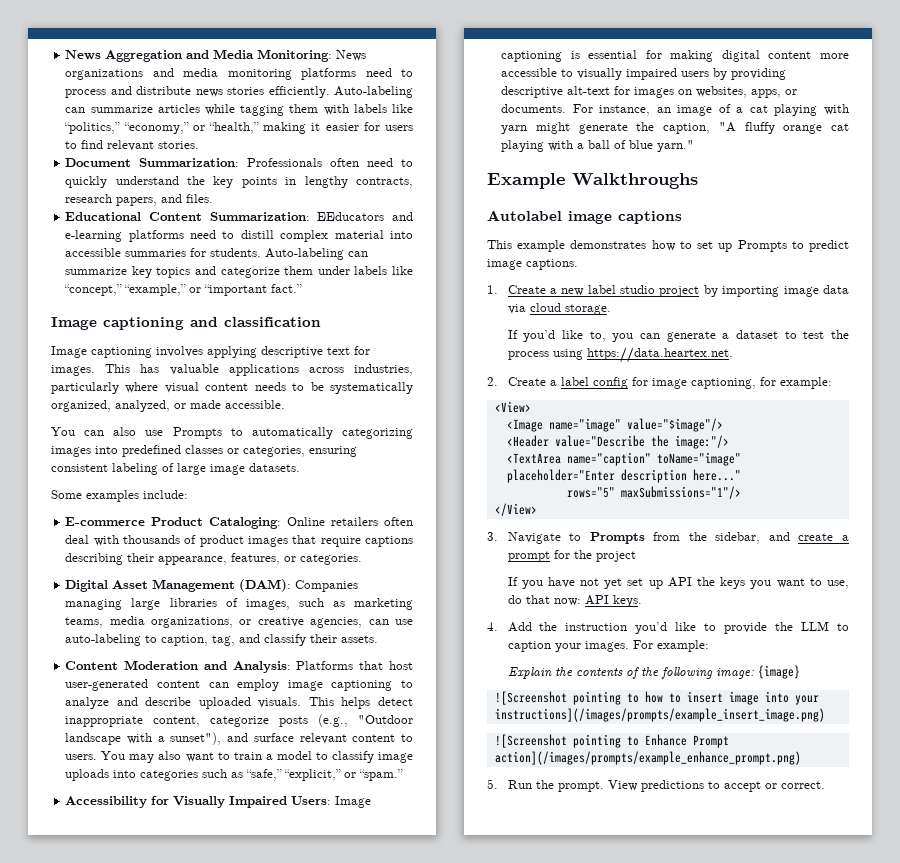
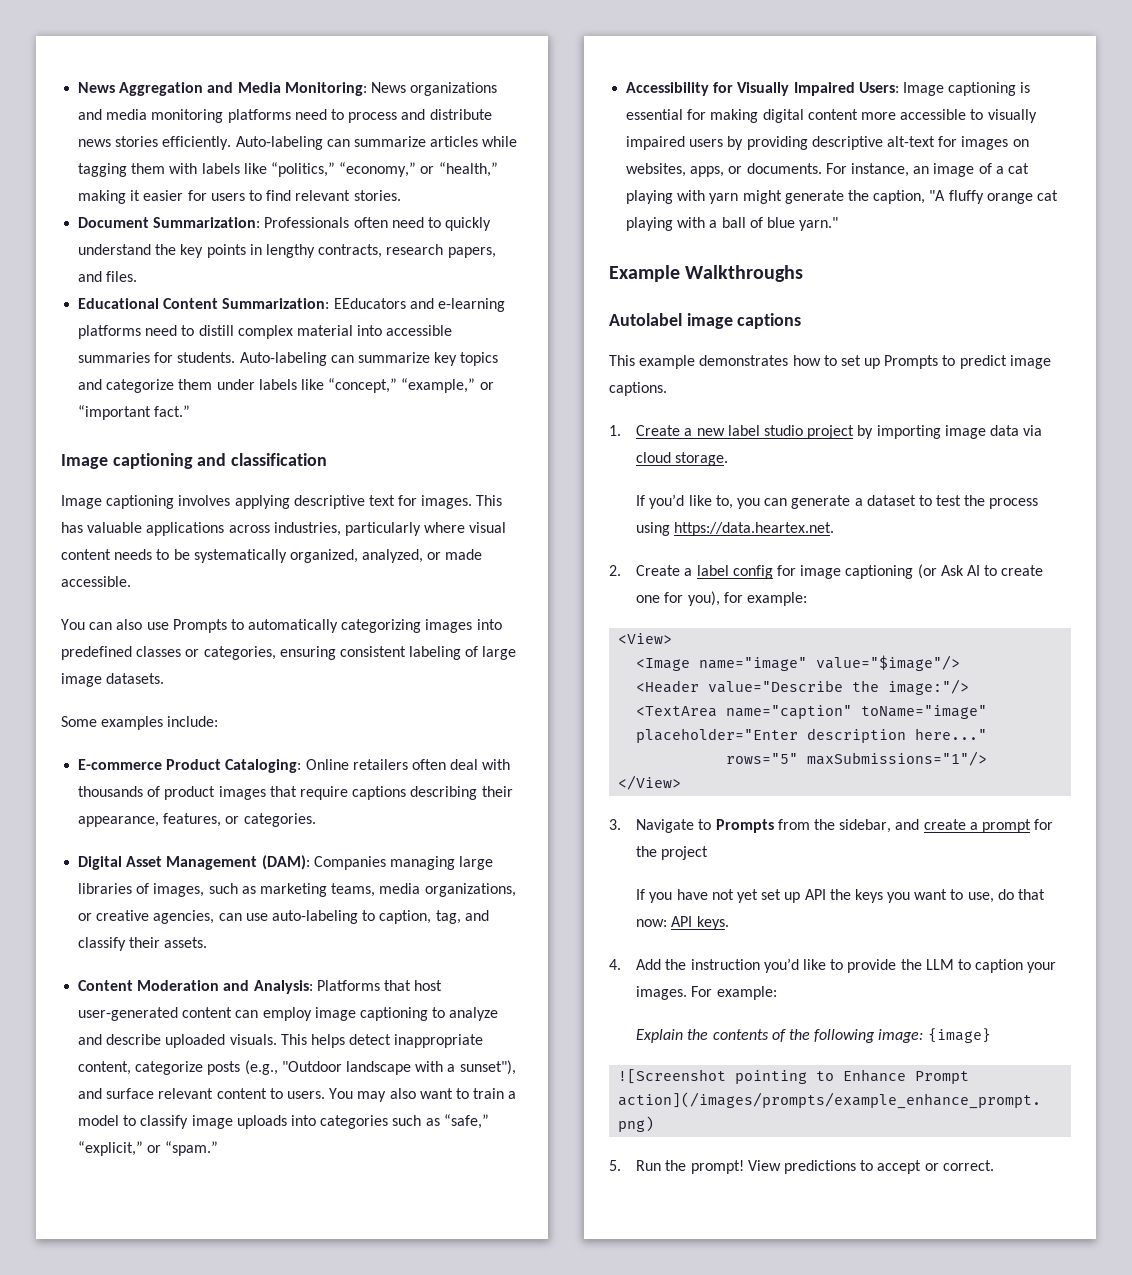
- 2. Create a label config for image captioning, for example:
+ 2. Create a label config for image captioning (or Ask AI to create one for you), for example:
- ![Screenshot pointing to how to insert image into your instructions](/images/prompts/example_insert_image.png)
- 5. Run the prompt.
+ 5. Run the prompt!

